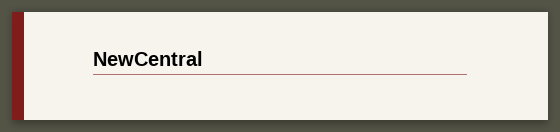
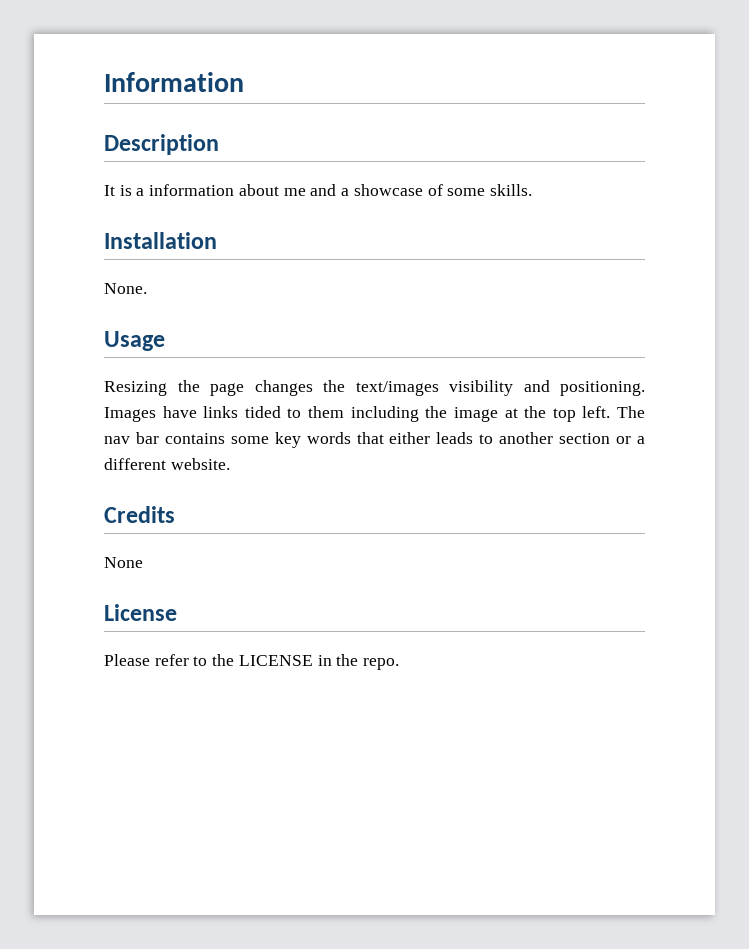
- NewCentral
+ Information
+ Description
+ It is a information about me and a showcase of some skills.
+ Installation
+ None.
+ Usage
+ Resizing the page changes the text/images visibility and positioning. Images have links tided to them including the image at the top left. The nav bar contains some key words that either leads to another section or a different website.
+ Credits
+ None
+ License
+ Please refer to the LICENSE in the repo.

